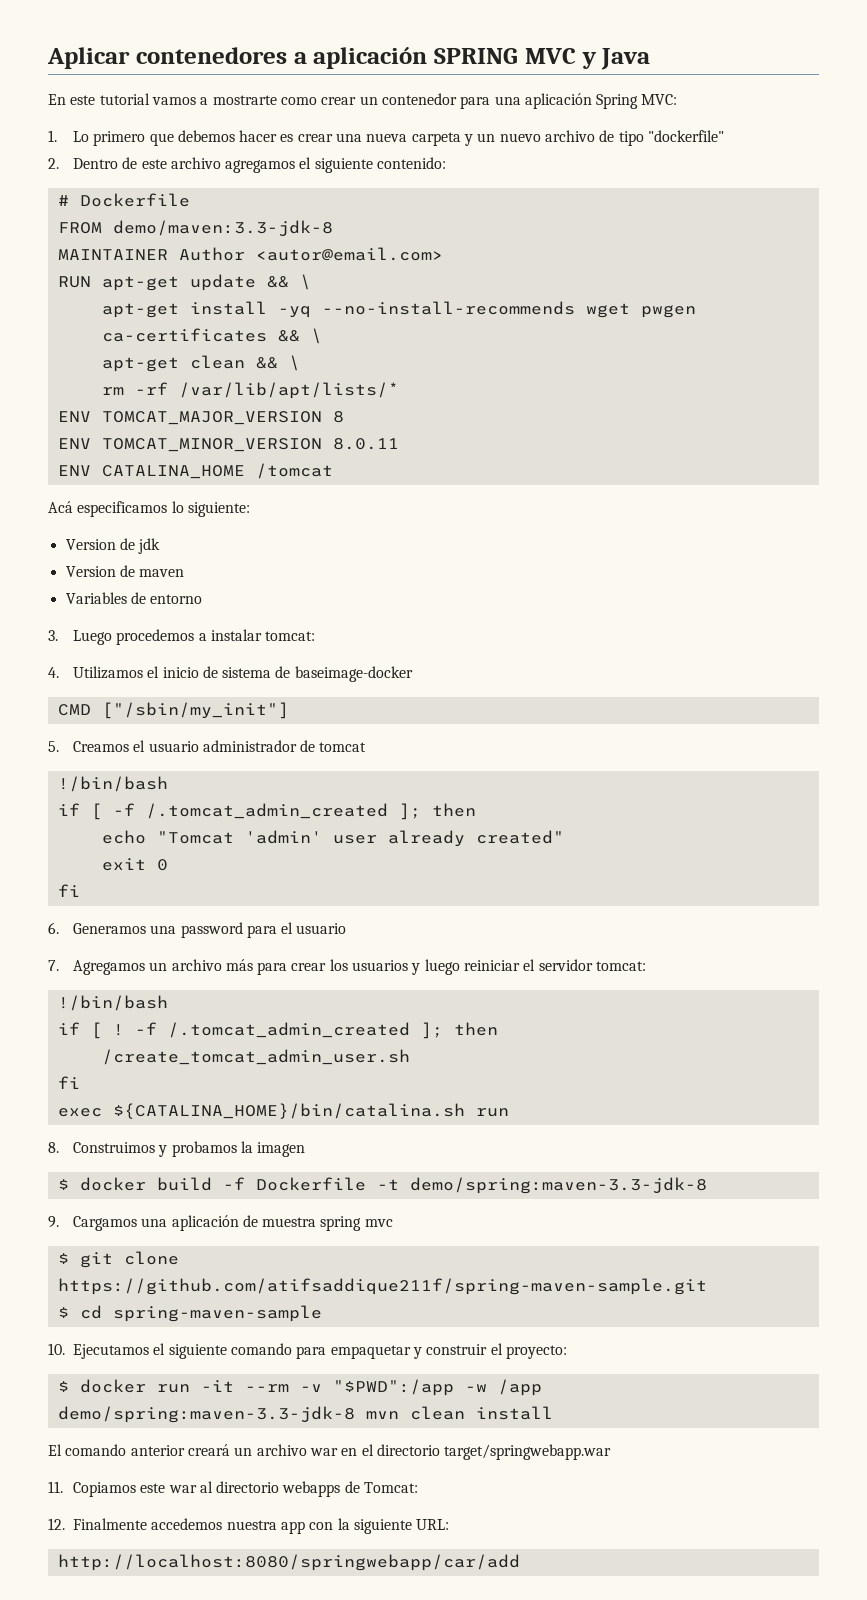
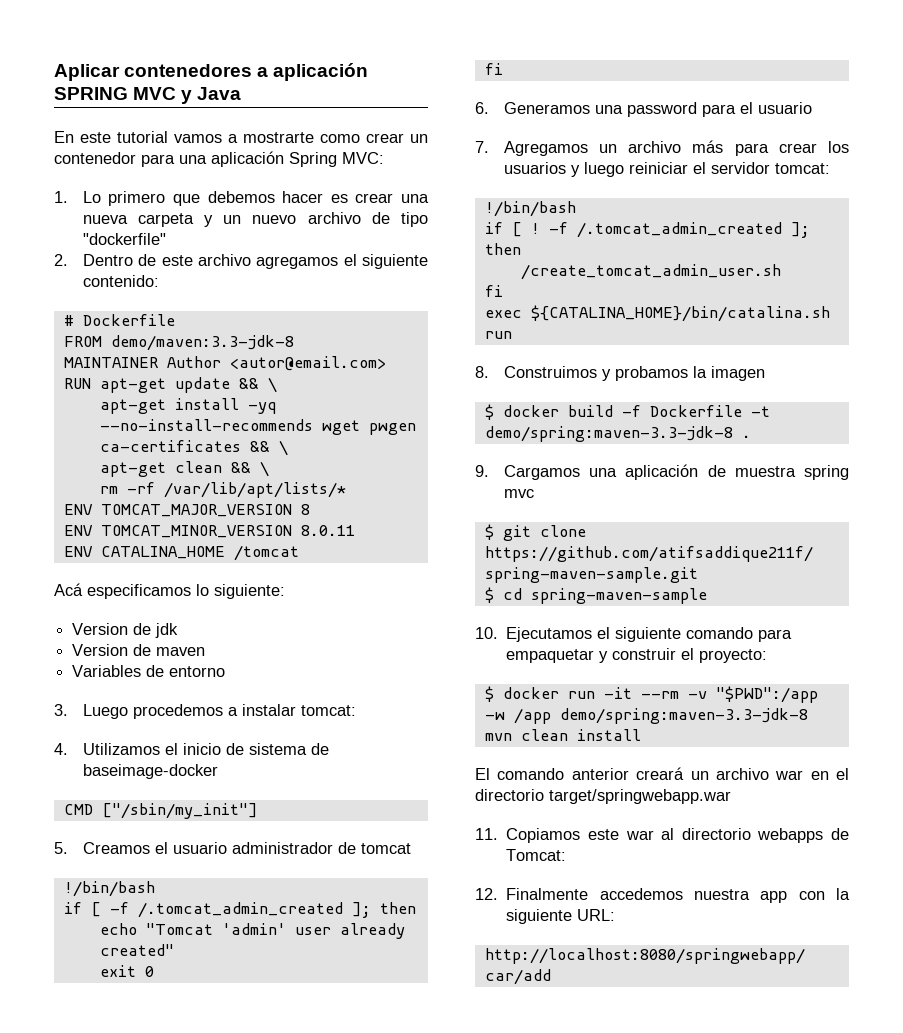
- $ docker build -f Dockerfile -t demo/spring:maven-3.3-jdk-8
+ $ docker build -f Dockerfile -t demo/spring:maven-3.3-jdk-8 .

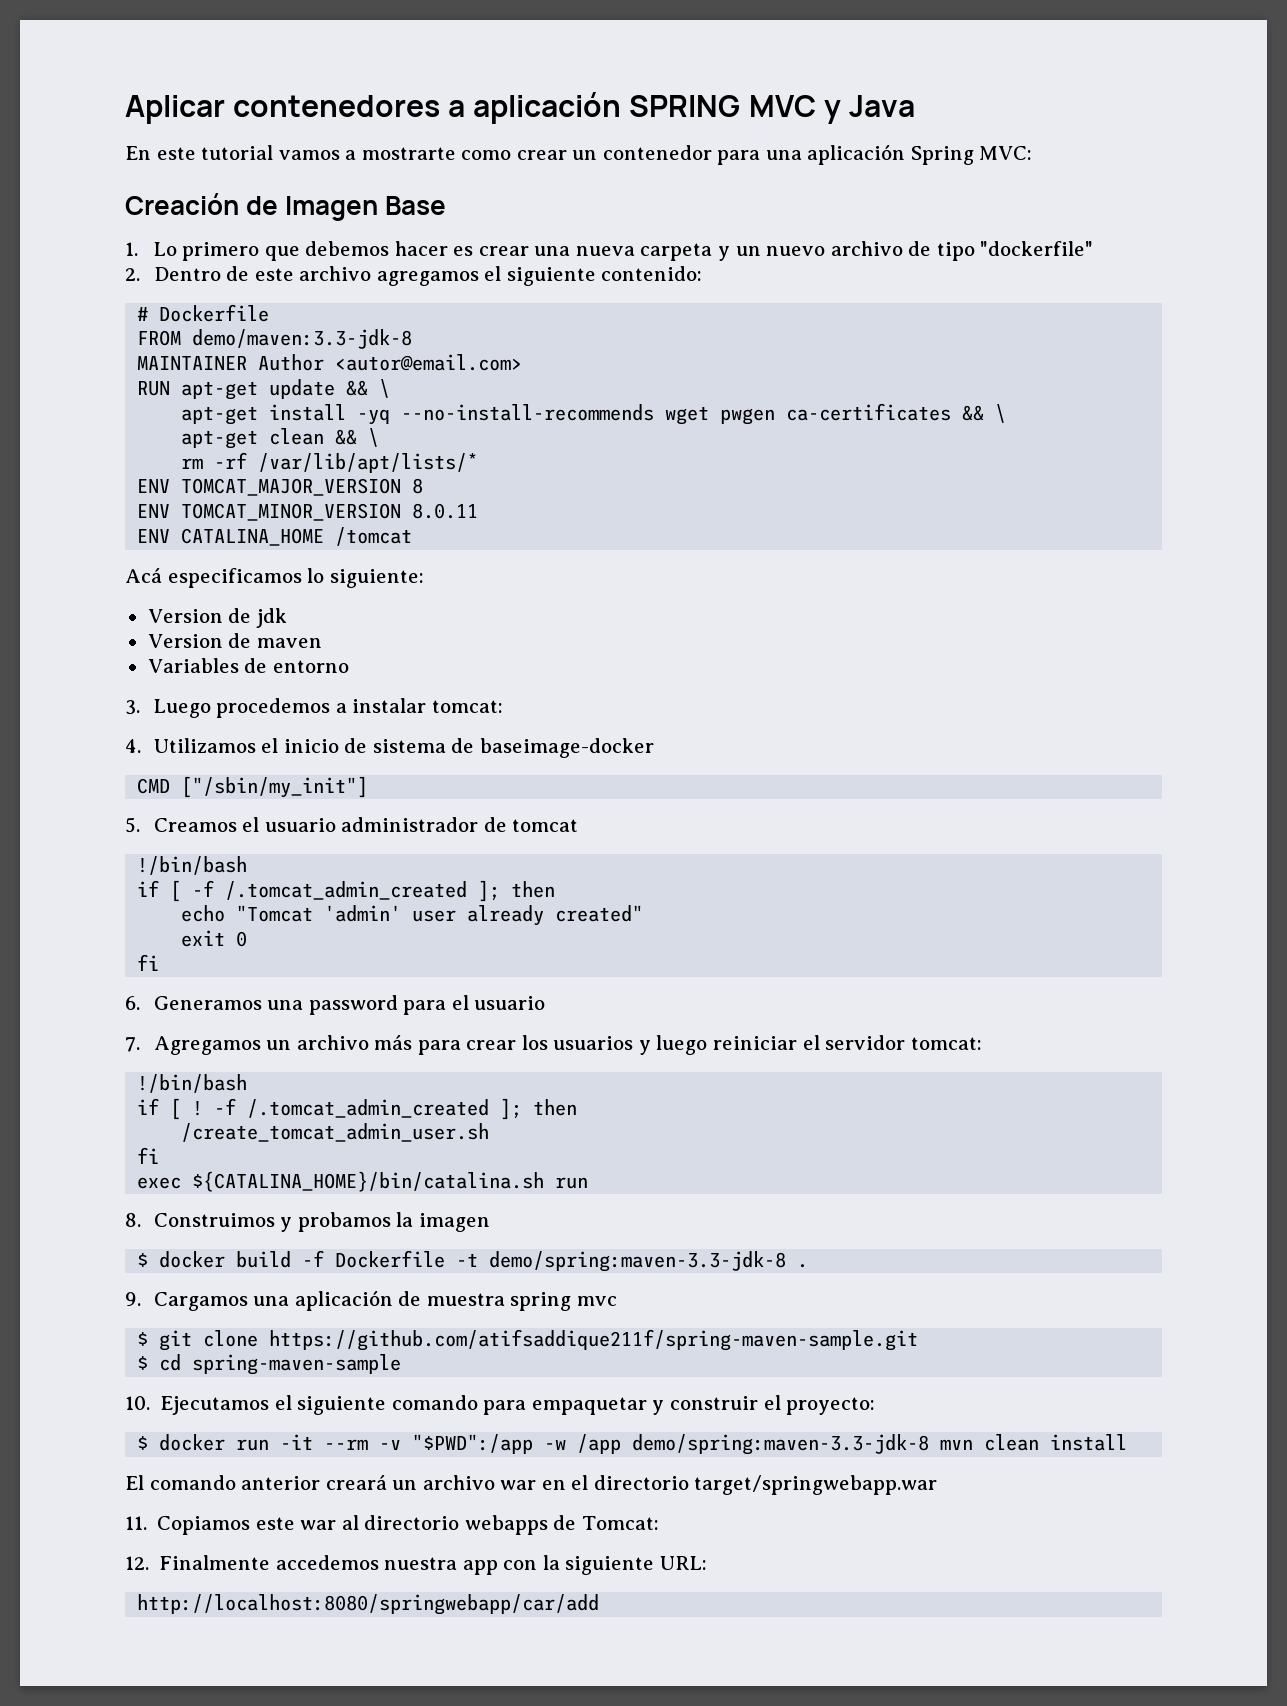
+ Creación de Imagen Base

